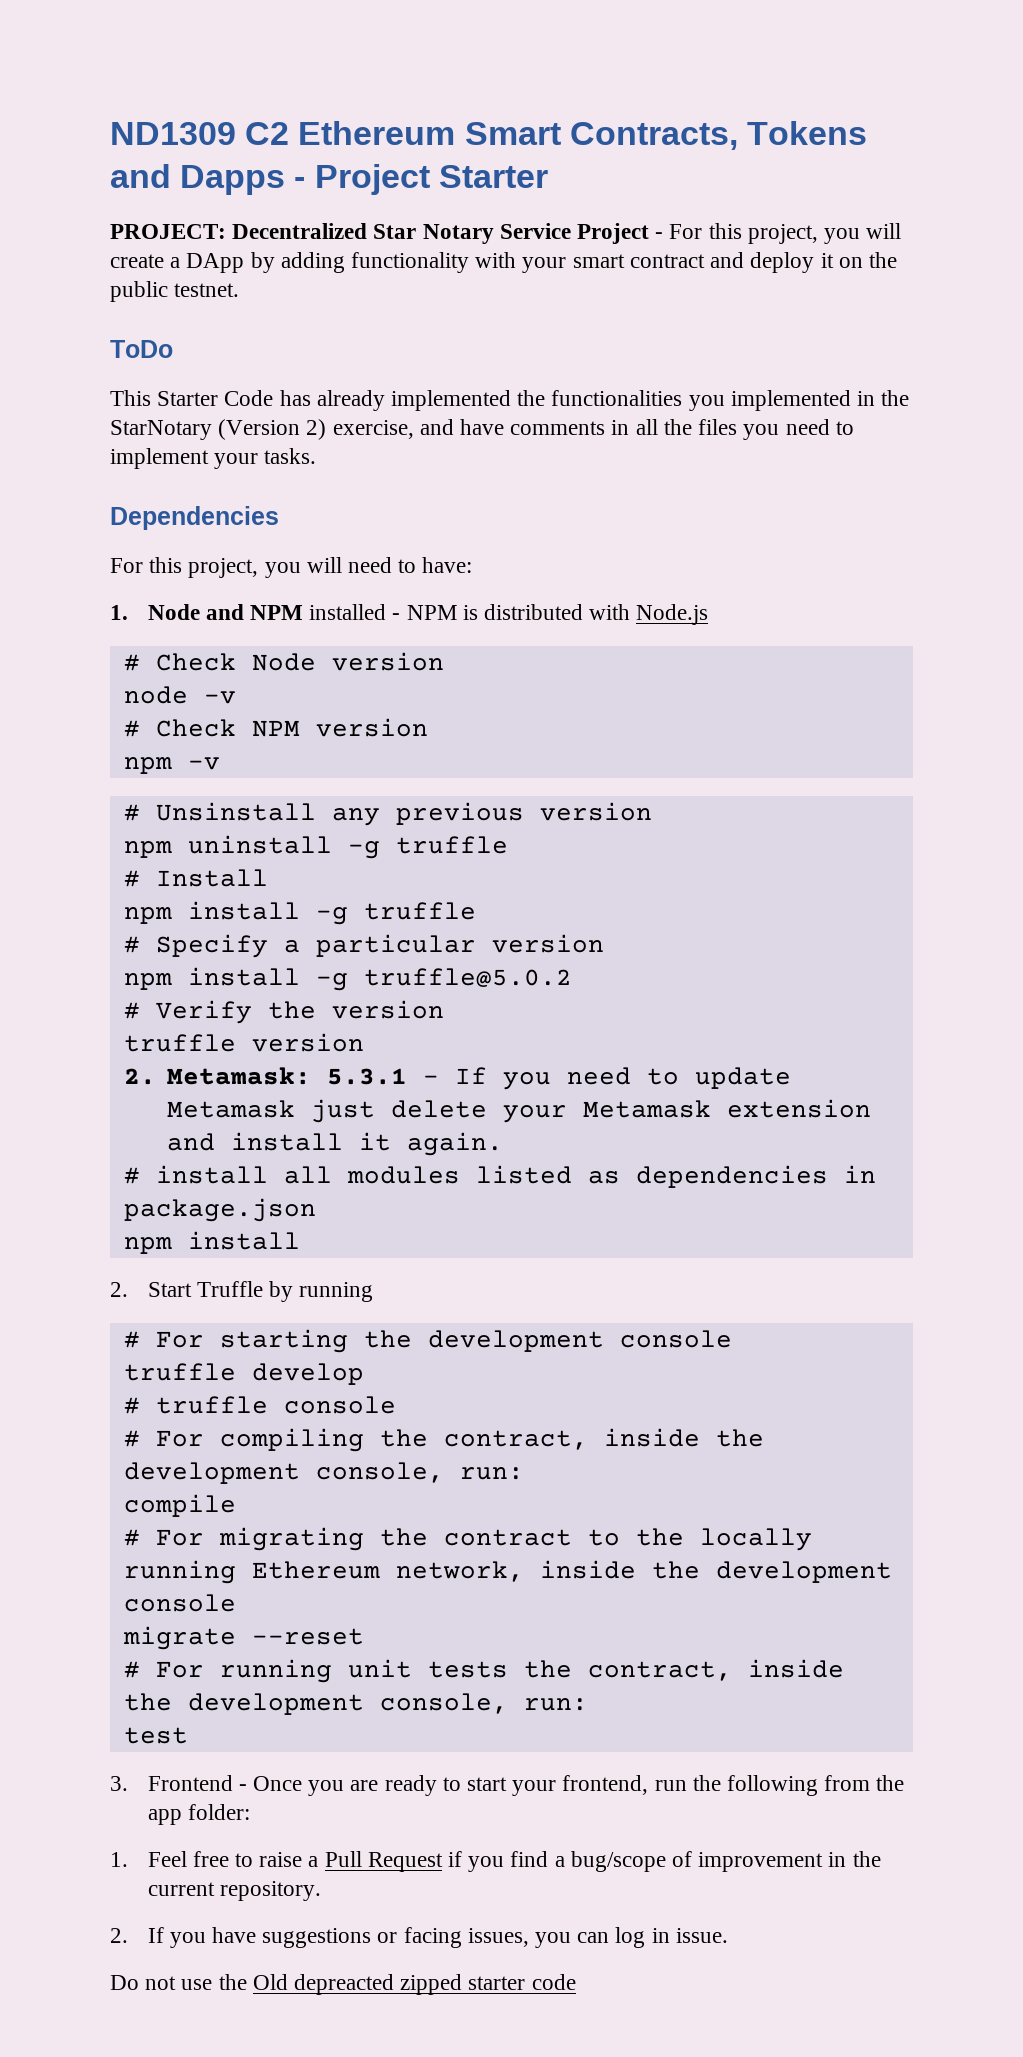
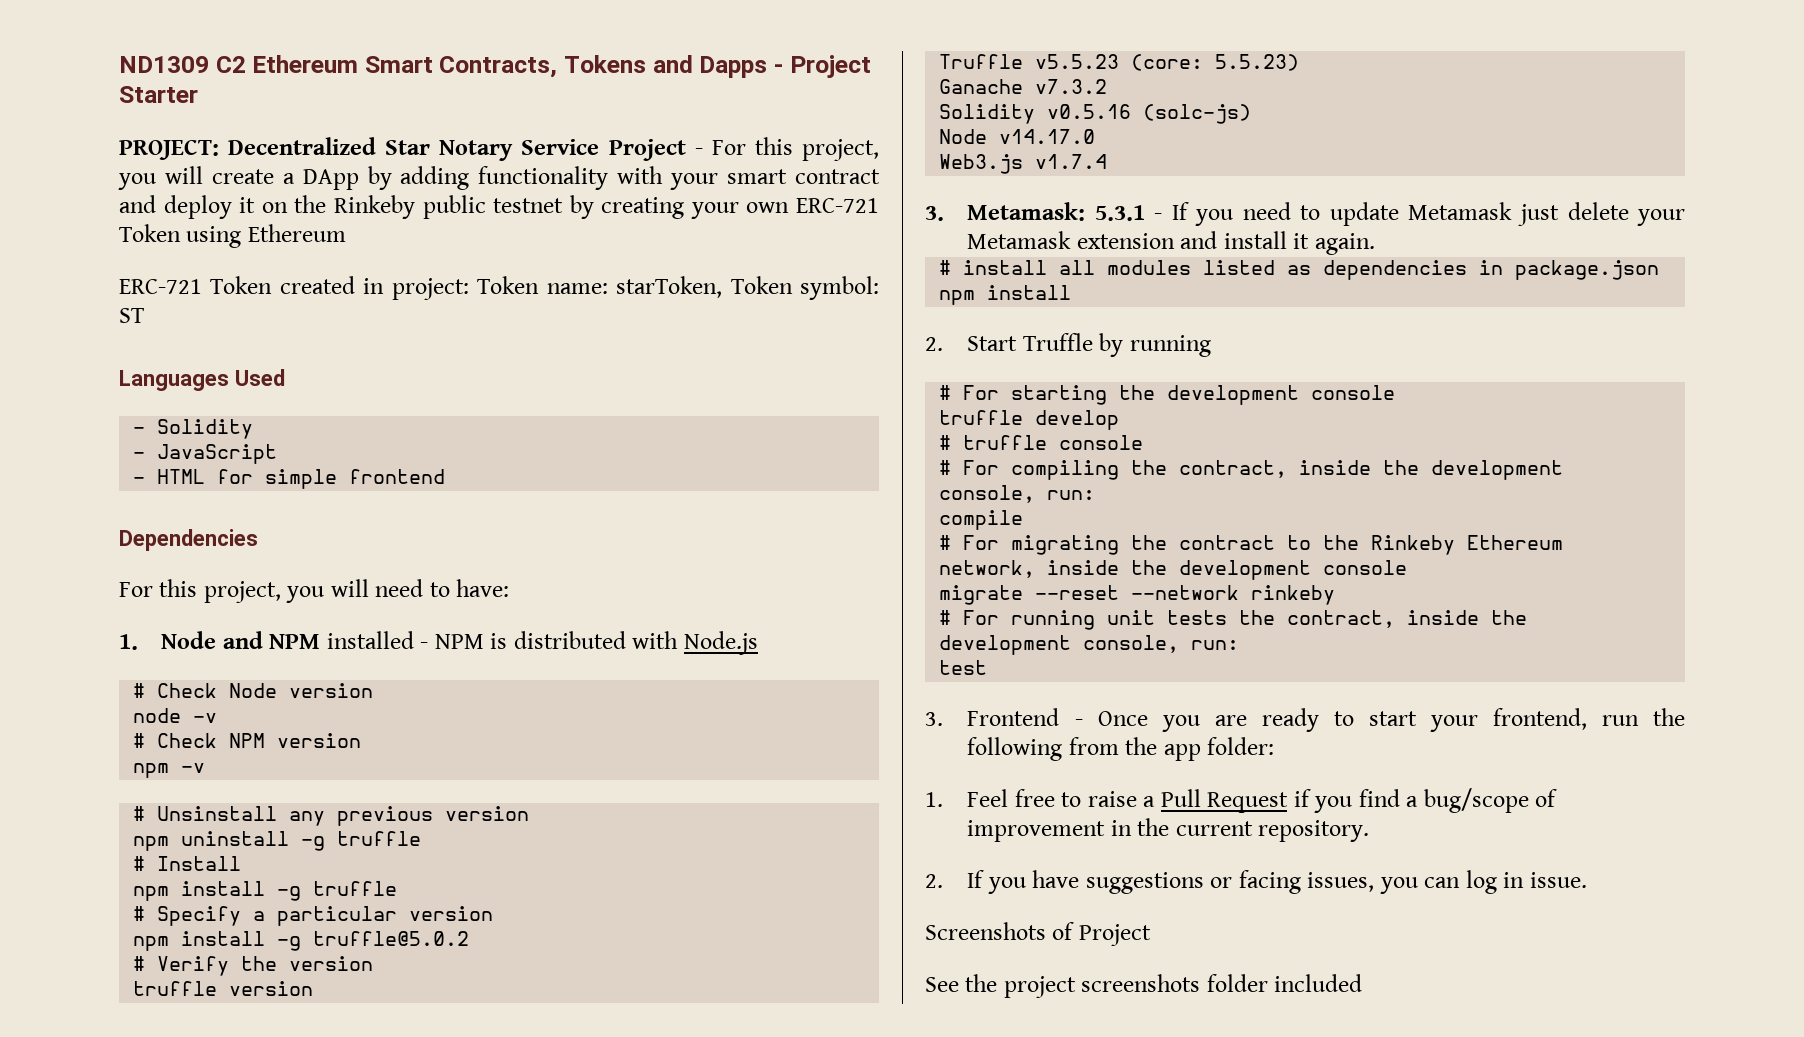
- PROJECT: Decentralized Star Notary Service Project - For this project, you will create a DApp by adding functionality with your smart contract and deploy it on the public testnet.
- ToDo
- This Starter Code has already implemented the functionalities you implemented in the StarNotary (Version 2) exercise, and have comments in all the files you need to implement your tasks.
+ PROJECT: Decentralized Star Notary Service Project - For this project, you will create a DApp by adding functionality with your smart contract and deploy it on the Rinkeby public testnet by creating your own ERC-721 Token using Ethereum
+ ERC-721 Token created in project: Token name: starToken, Token symbol: ST
+ Languages Used
+ - Solidity
+ - JavaScript
+ - HTML for simple frontend
- 2. Metamask: 5.3.1 - If you need to update Metamask just delete your Metamask extension and install it again.
+ Truffle v5.5.23 (core: 5.5.23)
+ Ganache v7.3.2
+ Solidity v0.5.16 (solc-js)
+ Node v14.17.0
+ Web3.js v1.7.4
+ 3. Metamask: 5.3.1 - If you need to update Metamask just delete your Metamask extension and install it again.
- # For migrating the contract to the locally running Ethereum network, inside the development console
+ # For migrating the contract to the Rinkeby Ethereum network, inside the development console
- migrate --reset
+ migrate --reset --network rinkeby
- Do not use the Old depreacted zipped starter code
+ Screenshots of Project
+ See the project screenshots folder included

